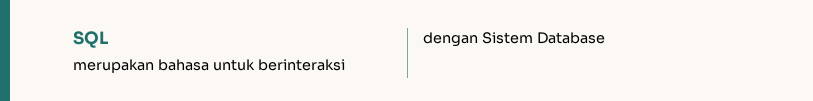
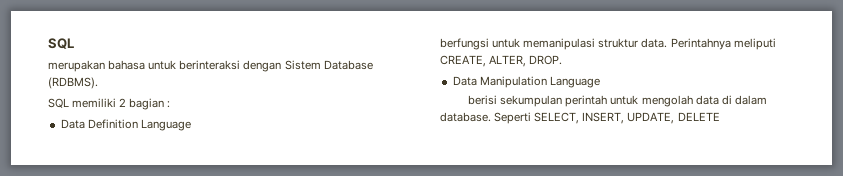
- merupakan bahasa untuk berinteraksi dengan Sistem Database
+ merupakan bahasa untuk berinteraksi dengan Sistem Database (RDBMS).
+ SQL memiliki 2 bagian :
+ Data Definition Language
+ berfungsi untuk memanipulasi struktur data. Perintahnya meliputi CREATE, ALTER, DROP.
+ Data Manipulation Language
+ berisi sekumpulan perintah untuk mengolah data di dalam database. Seperti SELECT, INSERT, UPDATE, DELETE

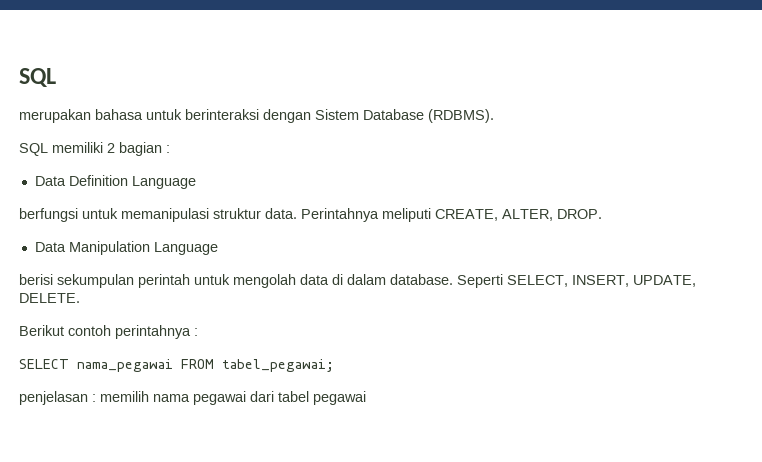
- Seperti SELECT, INSERT, UPDATE, DELETE
+ Seperti SELECT, INSERT, UPDATE, DELETE.
+ Berikut contoh perintahnya :
+ SELECT nama_pegawai FROM tabel_pegawai;
+ penjelasan : memilih nama pegawai dari tabel pegawai

